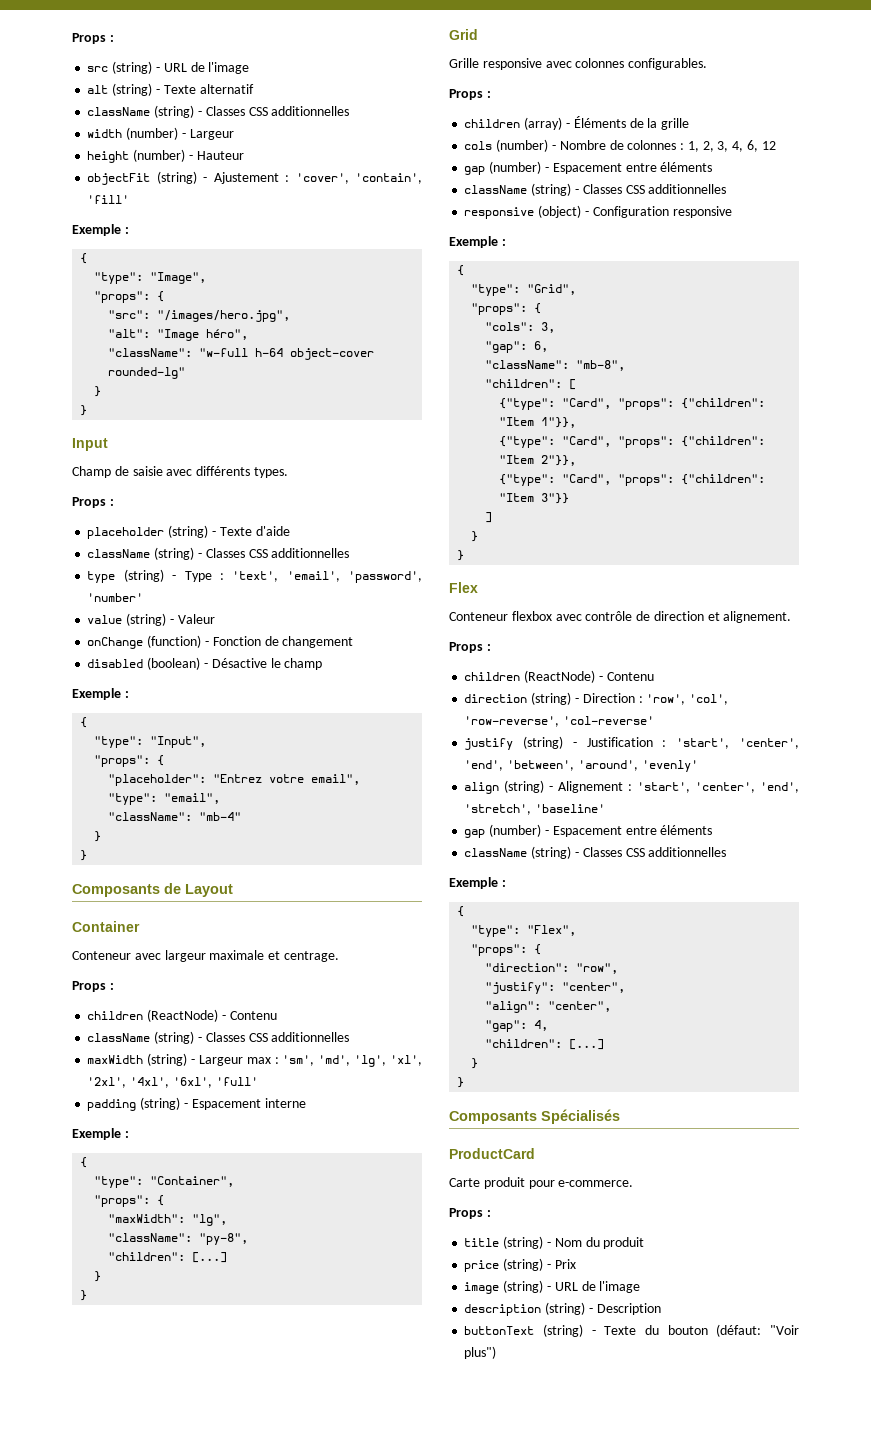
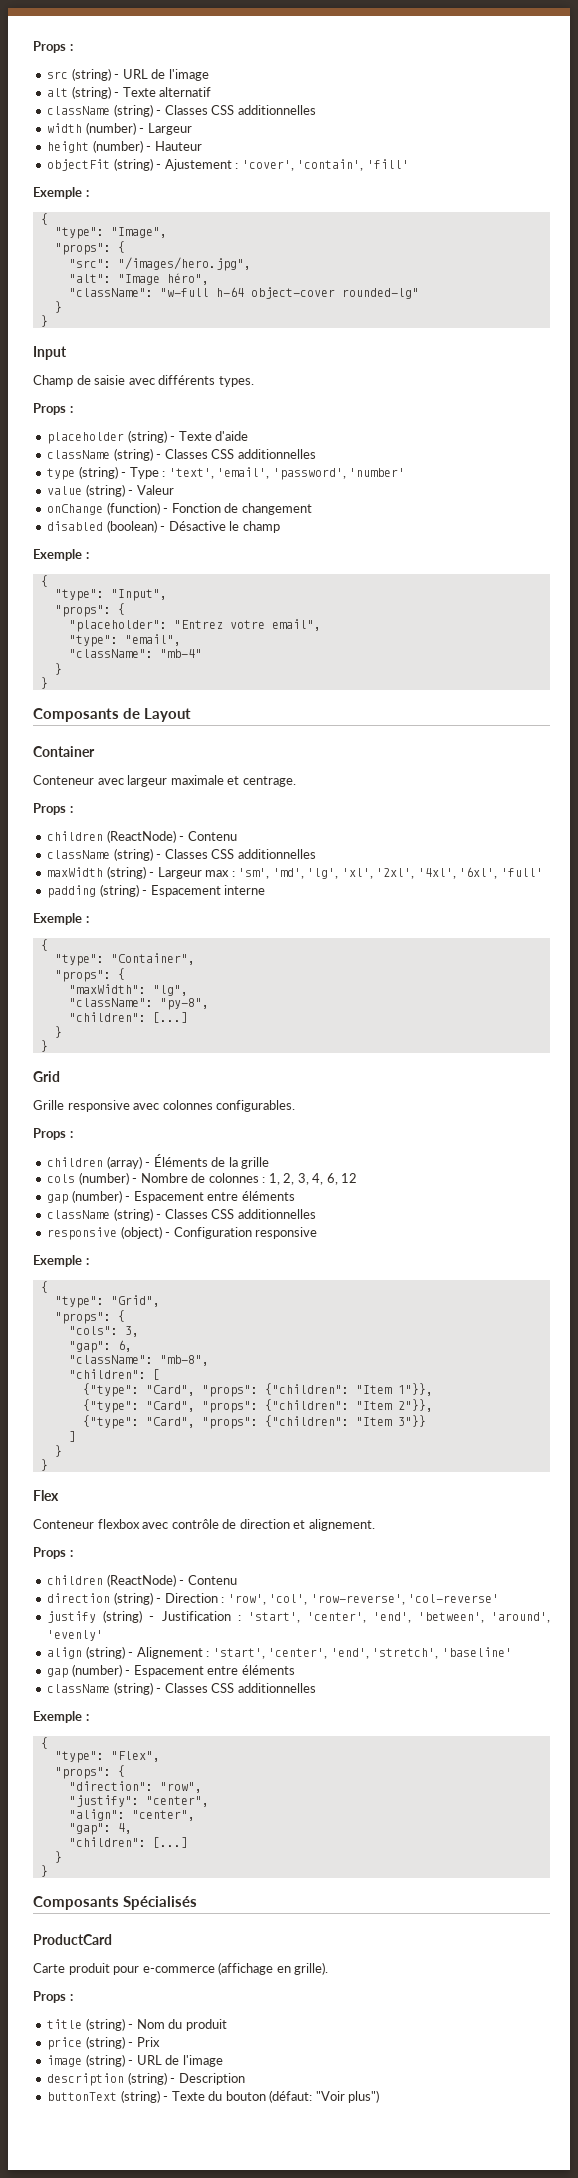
- Carte produit pour e-commerce.
+ Carte produit pour e-commerce (affichage en grille).

